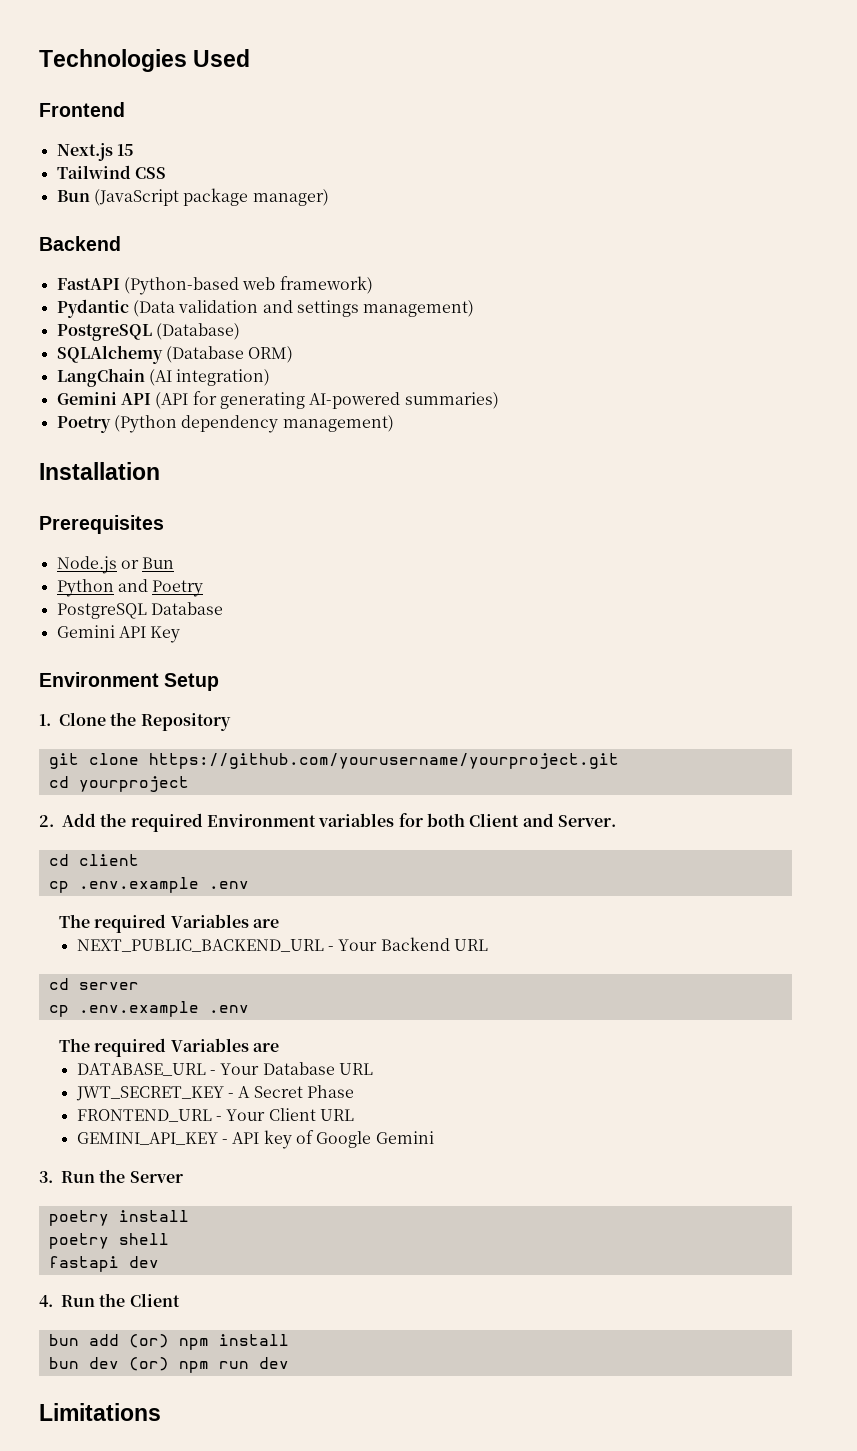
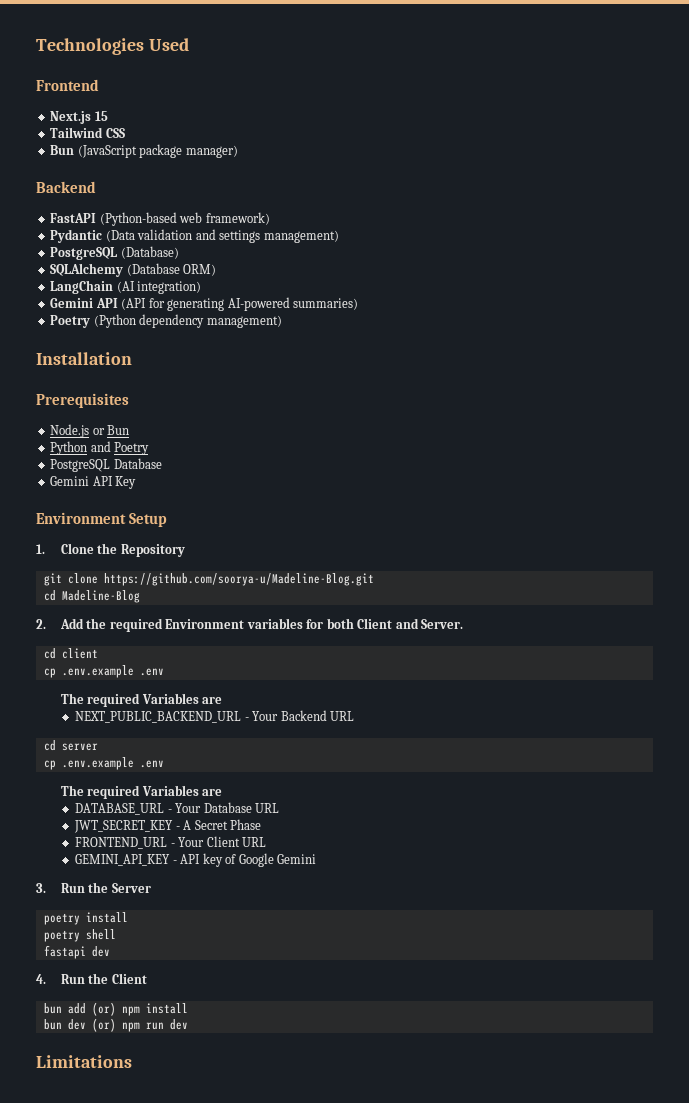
- git clone https://github.com/yourusername/yourproject.git
- cd yourproject
+ git clone https://github.com/soorya-u/Madeline-Blog.git
+ cd Madeline-Blog

